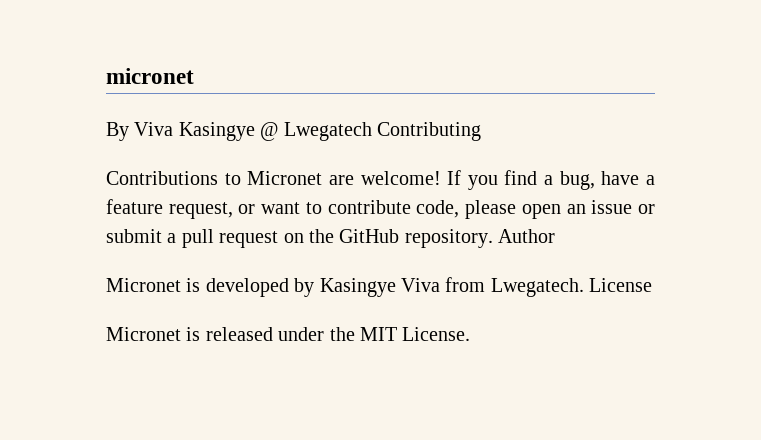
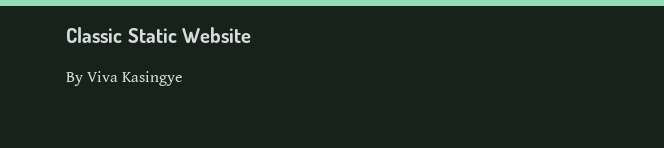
- micronet
+ Classic Static Website
- By Viva Kasingye @ Lwegatech Contributing
- Contributions to Micronet are welcome! If you find a bug, have a feature request, or want to contribute code, please open an issue or submit a pull request on the GitHub repository. Author
- Micronet is developed by Kasingye Viva from Lwegatech. License
- Micronet is released under the MIT License.
+ By Viva Kasingye

